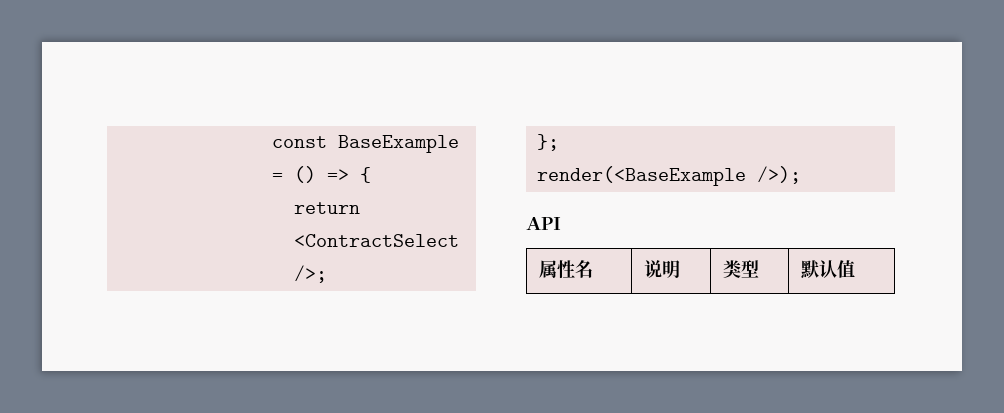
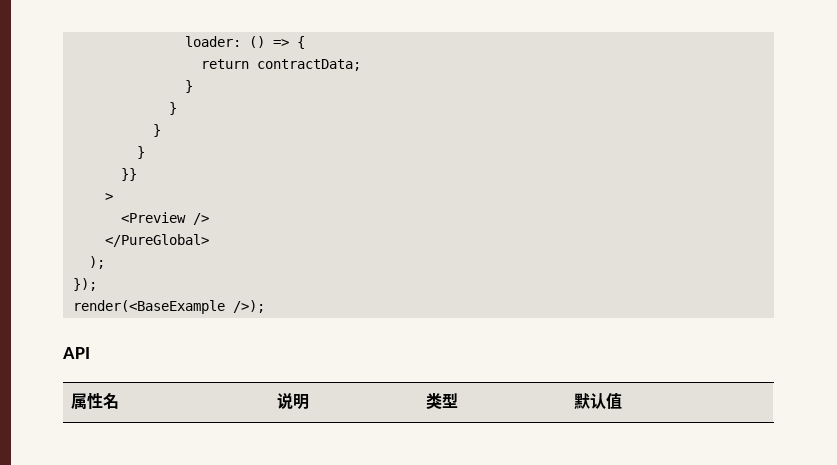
- const BaseExample = () => {
+ loader: () => {
- return <ContractSelect />;
- };
+ return contractData;
+ }
+ }
+ }
+ }
+ }}
+ >
+ <Preview />
+ </PureGlobal>
+ );
+ });

